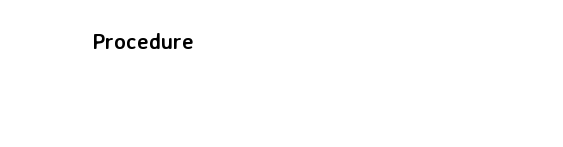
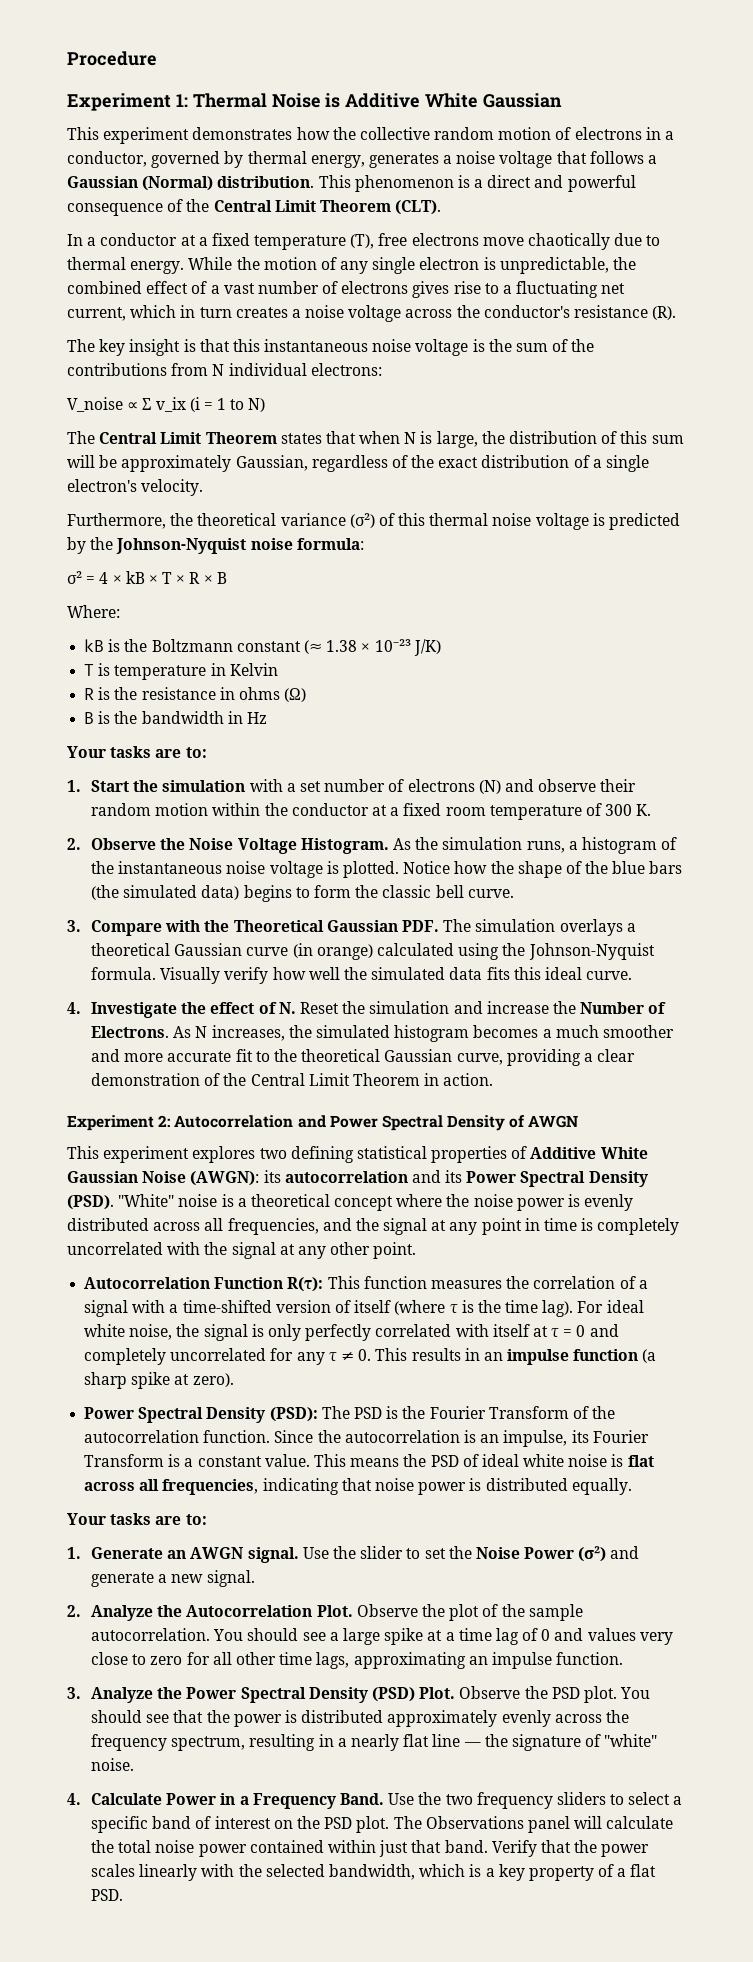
+ Experiment 1: Thermal Noise is Additive White Gaussian
+ This experiment demonstrates how the collective random motion of electrons in a conductor, governed by thermal energy, generates a noise voltage that follows a Gaussian (Normal) distribution. This phenomenon is a direct and powerful consequence of the Central Limit Theorem (CLT).
+ In a conductor at a fixed temperature (T), free electrons move chaotically due to thermal energy. While the motion of any single electron is unpredictable, the combined effect of a vast number of electrons gives rise to a fluctuating net current, which in turn creates a noise voltage across the conductor's resistance (R).
+ The key insight is that this instantaneous noise voltage is the sum of the contributions from N individual electrons:
+ V_noise ∝ Σ v_ix (i = 1 to N)
+ The Central Limit Theorem states that when N is large, the distribution of this sum will be approximately Gaussian, regardless of the exact distribution of a single electron's velocity.
+ Furthermore, the theoretical variance (σ²) of this thermal noise voltage is predicted by the Johnson-Nyquist noise formula:
+ σ² = 4 × kB × T × R × B
+ Where:
+ kB is the Boltzmann constant (≈ 1.38 × 10⁻²³ J/K)
+ T is temperature in Kelvin
+ R is the resistance in ohms (Ω)
+ B is the bandwidth in Hz
+ Your tasks are to:
+ 1. Start the simulation with a set number of electrons (N) and observe their random motion within the conductor at a fixed room temperature of 300 K.
+ 2. Observe the Noise Voltage Histogram. As the simulation runs, a histogram of the instantaneous noise voltage is plotted. Notice how the shape of the blue bars (the simulated data) begins to form the classic bell curve.
+ 3. Compare with the Theoretical Gaussian PDF. The simulation overlays a theoretical Gaussian curve (in orange) calculated using the Johnson-Nyquist formula. Visually verify how well the simulated data fits this ideal curve.
+ 4. Investigate the effect of N. Reset the simulation and increase the Number of Electrons. As N increases, the simulated histogram becomes a much smoother and more accurate fit to the theoretical Gaussian curve, providing a clear demonstration of the Central Limit Theorem in action.
+ Experiment 2: Autocorrelation and Power Spectral Density of AWGN
+ This experiment explores two defining statistical properties of Additive White Gaussian Noise (AWGN): its autocorrelation and its Power Spectral Density (PSD). "White" noise is a theoretical concept where the noise power is evenly distributed across all frequencies, and the signal at any point in time is completely uncorrelated with the signal at any other point.
+ Autocorrelation Function R(τ): This function measures the correlation of a signal with a time-shifted version of itself (where τ is the time lag). For ideal white noise, the signal is only perfectly correlated with itself at τ = 0 and completely uncorrelated for any τ ≠ 0. This results in an impulse function (a sharp spike at zero).
+ Power Spectral Density (PSD): The PSD is the Fourier Transform of the autocorrelation function. Since the autocorrelation is an impulse, its Fourier Transform is a constant value. This means the PSD of ideal white noise is flat across all frequencies, indicating that noise power is distributed equally.
+ Your tasks are to:
+ 1. Generate an AWGN signal. Use the slider to set the Noise Power (σ²) and generate a new signal.
+ 2. Analyze the Autocorrelation Plot. Observe the plot of the sample autocorrelation. You should see a large spike at a time lag of 0 and values very close to zero for all other time lags, approximating an impulse function.
+ 3. Analyze the Power Spectral Density (PSD) Plot. Observe the PSD plot. You should see that the power is distributed approximately evenly across the frequency spectrum, resulting in a nearly flat line — the signature of "white" noise.
+ 4. Calculate Power in a Frequency Band. Use the two frequency sliders to select a specific band of interest on the PSD plot. The Observations panel will calculate the total noise power contained within just that band. Verify that the power scales linearly with the selected bandwidth, which is a key property of a flat PSD.

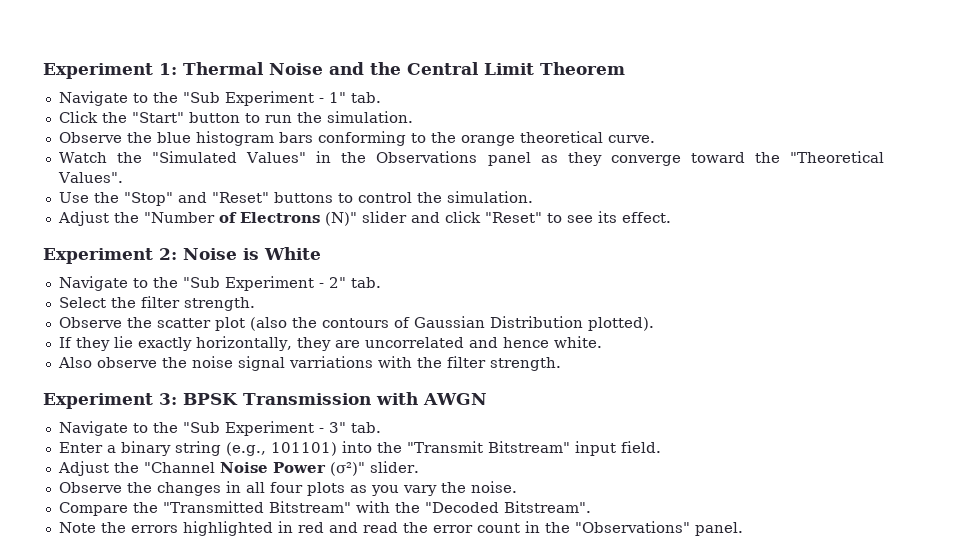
- Procedure
- Experiment 1: Thermal Noise is Additive White Gaussian
- This experiment demonstrates how the collective random motion of electrons in a conductor, governed by thermal energy, generates a noise voltage that follows a Gaussian (Normal) distribution. This phenomenon is a direct and powerful consequence of the Central Limit Theorem (CLT).
- In a conductor at a fixed temperature (T), free electrons move chaotically due to thermal energy. While the motion of any single electron is unpredictable, the combined effect of a vast number of electrons gives rise to a fluctuating net current, which in turn creates a noise voltage across the conductor's resistance (R).
- The key insight is that this instantaneous noise voltage is the sum of the contributions from N individual electrons:
- V_noise ∝ Σ v_ix (i = 1 to N)
- The Central Limit Theorem states that when N is large, the distribution of this sum will be approximately Gaussian, regardless of the exact distribution of a single electron's velocity.
- Furthermore, the theoretical variance (σ²) of this thermal noise voltage is predicted by the Johnson-Nyquist noise formula:
- σ² = 4 × kB × T × R × B
- Where:
- kB is the Boltzmann constant (≈ 1.38 × 10⁻²³ J/K)
- T is temperature in Kelvin
- R is the resistance in ohms (Ω)
- B is the bandwidth in Hz
- Your tasks are to:
- 1. Start the simulation with a set number of electrons (N) and observe their random motion within the conductor at a fixed room temperature of 300 K.
- 2. Observe the Noise Voltage Histogram. As the simulation runs, a histogram of the instantaneous noise voltage is plotted. Notice how the shape of the blue bars (the simulated data) begins to form the classic bell curve.
- 3. Compare with the Theoretical Gaussian PDF. The simulation overlays a theoretical Gaussian curve (in orange) calculated using the Johnson-Nyquist formula. Visually verify how well the simulated data fits this ideal curve.
- 4. Investigate the effect of N. Reset the simulation and increase the Number of Electrons. As N increases, the simulated histogram becomes a much smoother and more accurate fit to the theoretical Gaussian curve, providing a clear demonstration of the Central Limit Theorem in action.
- Experiment 2: Autocorrelation and Power Spectral Density of AWGN
- This experiment explores two defining statistical properties of Additive White Gaussian Noise (AWGN): its autocorrelation and its Power Spectral Density (PSD). "White" noise is a theoretical concept where the noise power is evenly distributed across all frequencies, and the signal at any point in time is completely uncorrelated with the signal at any other point.
- Autocorrelation Function R(τ): This function measures the correlation of a signal with a time-shifted version of itself (where τ is the time lag). For ideal white noise, the signal is only perfectly correlated with itself at τ = 0 and completely uncorrelated for any τ ≠ 0. This results in an impulse function (a sharp spike at zero).
- Power Spectral Density (PSD): The PSD is the Fourier Transform of the autocorrelation function. Since the autocorrelation is an impulse, its Fourier Transform is a constant value. This means the PSD of ideal white noise is flat across all frequencies, indicating that noise power is distributed equally.
- Your tasks are to:
- 1. Generate an AWGN signal. Use the slider to set the Noise Power (σ²) and generate a new signal.
- 2. Analyze the Autocorrelation Plot. Observe the plot of the sample autocorrelation. You should see a large spike at a time lag of 0 and values very close to zero for all other time lags, approximating an impulse function.
- 3. Analyze the Power Spectral Density (PSD) Plot. Observe the PSD plot. You should see that the power is distributed approximately evenly across the frequency spectrum, resulting in a nearly flat line — the signature of "white" noise.
- 4. Calculate Power in a Frequency Band. Use the two frequency sliders to select a specific band of interest on the PSD plot. The Observations panel will calculate the total noise power contained within just that band. Verify that the power scales linearly with the selected bandwidth, which is a key property of a flat PSD.
+ Experiment 1: Thermal Noise and the Central Limit Theorem
+ Navigate to the "Sub Experiment - 1" tab.
+ Click the "Start" button to run the simulation.
+ Observe the blue histogram bars conforming to the orange theoretical curve.
+ Watch the "Simulated Values" in the Observations panel as they converge toward the "Theoretical Values".
+ Use the "Stop" and "Reset" buttons to control the simulation.
+ Adjust the "Number of Electrons (N)" slider and click "Reset" to see its effect.
+ Experiment 2: Noise is White
+ Navigate to the "Sub Experiment - 2" tab.
+ Select the filter strength.
+ Observe the scatter plot (also the contours of Gaussian Distribution plotted).
+ If they lie exactly horizontally, they are uncorrelated and hence white.
+ Also observe the noise signal varriations with the filter strength.
+ Experiment 3: BPSK Transmission with AWGN
+ Navigate to the "Sub Experiment - 3" tab.
+ Enter a binary string (e.g., 101101) into the "Transmit Bitstream" input field.
+ Adjust the "Channel Noise Power (σ²)" slider.
+ Observe the changes in all four plots as you vary the noise.
+ Compare the "Transmitted Bitstream" with the "Decoded Bitstream".
+ Note the errors highlighted in red and read the error count in the "Observations" panel.

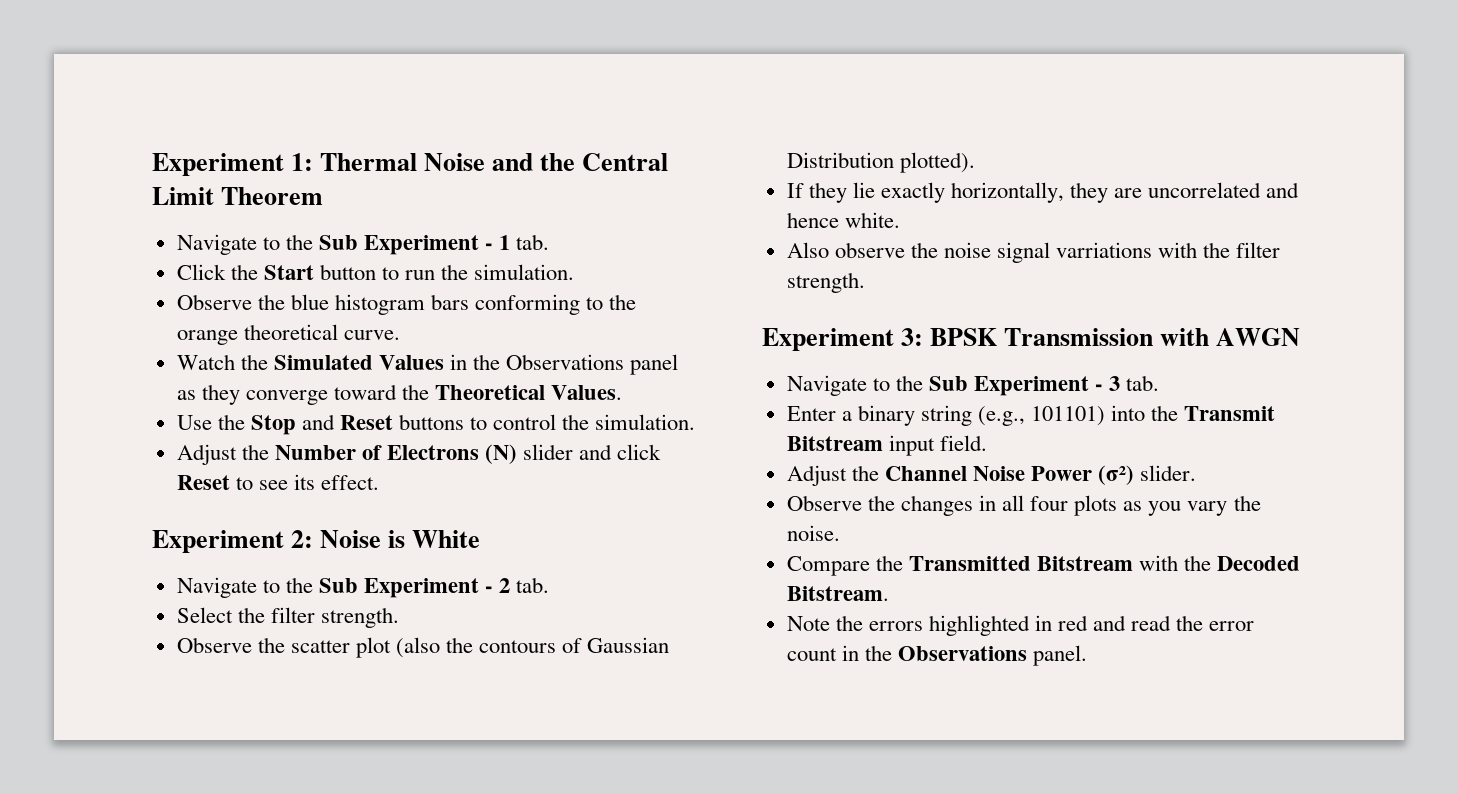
- Navigate to the "Sub Experiment - 1" tab.
+ Navigate to the Sub Experiment - 1 tab.
- Click the "Start" button to run the simulation.
+ Click the Start button to run the simulation.
- Watch the "Simulated Values" in the Observations panel as they converge toward the "Theoretical Values".
+ Watch the Simulated Values in the Observations panel as they converge toward the Theoretical Values.
- Use the "Stop" and "Reset" buttons to control the simulation.
+ Use the Stop and Reset buttons to control the simulation.
- Adjust the "Number of Electrons (N)" slider and click "Reset" to see its effect.
+ Adjust the Number of Electrons (N) slider and click Reset to see its effect.
- Navigate to the "Sub Experiment - 2" tab.
+ Navigate to the Sub Experiment - 2 tab.
- Navigate to the "Sub Experiment - 3" tab.
+ Navigate to the Sub Experiment - 3 tab.
- Enter a binary string (e.g., 101101) into the "Transmit Bitstream" input field.
+ Enter a binary string (e.g., 101101) into the Transmit Bitstream input field.
- Adjust the "Channel Noise Power (σ²)" slider.
+ Adjust the Channel Noise Power (σ²) slider.
- Compare the "Transmitted Bitstream" with the "Decoded Bitstream".
+ Compare the Transmitted Bitstream with the Decoded Bitstream.
- Note the errors highlighted in red and read the error count in the "Observations" panel.
+ Note the errors highlighted in red and read the error count in the Observations panel.

